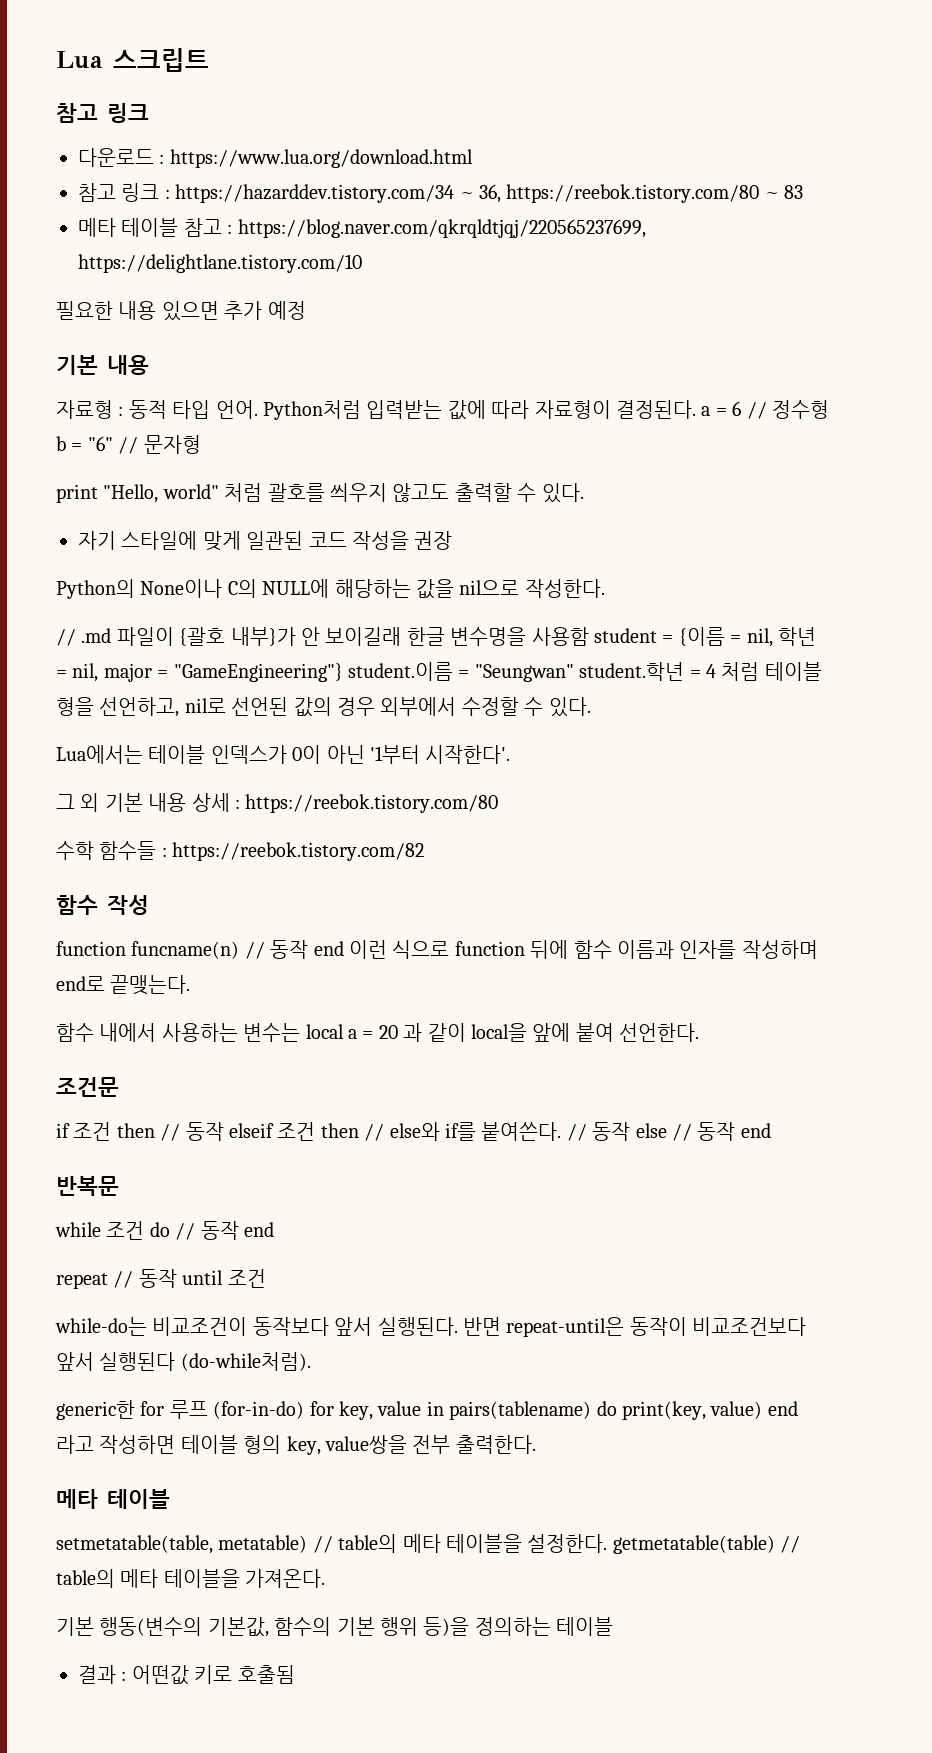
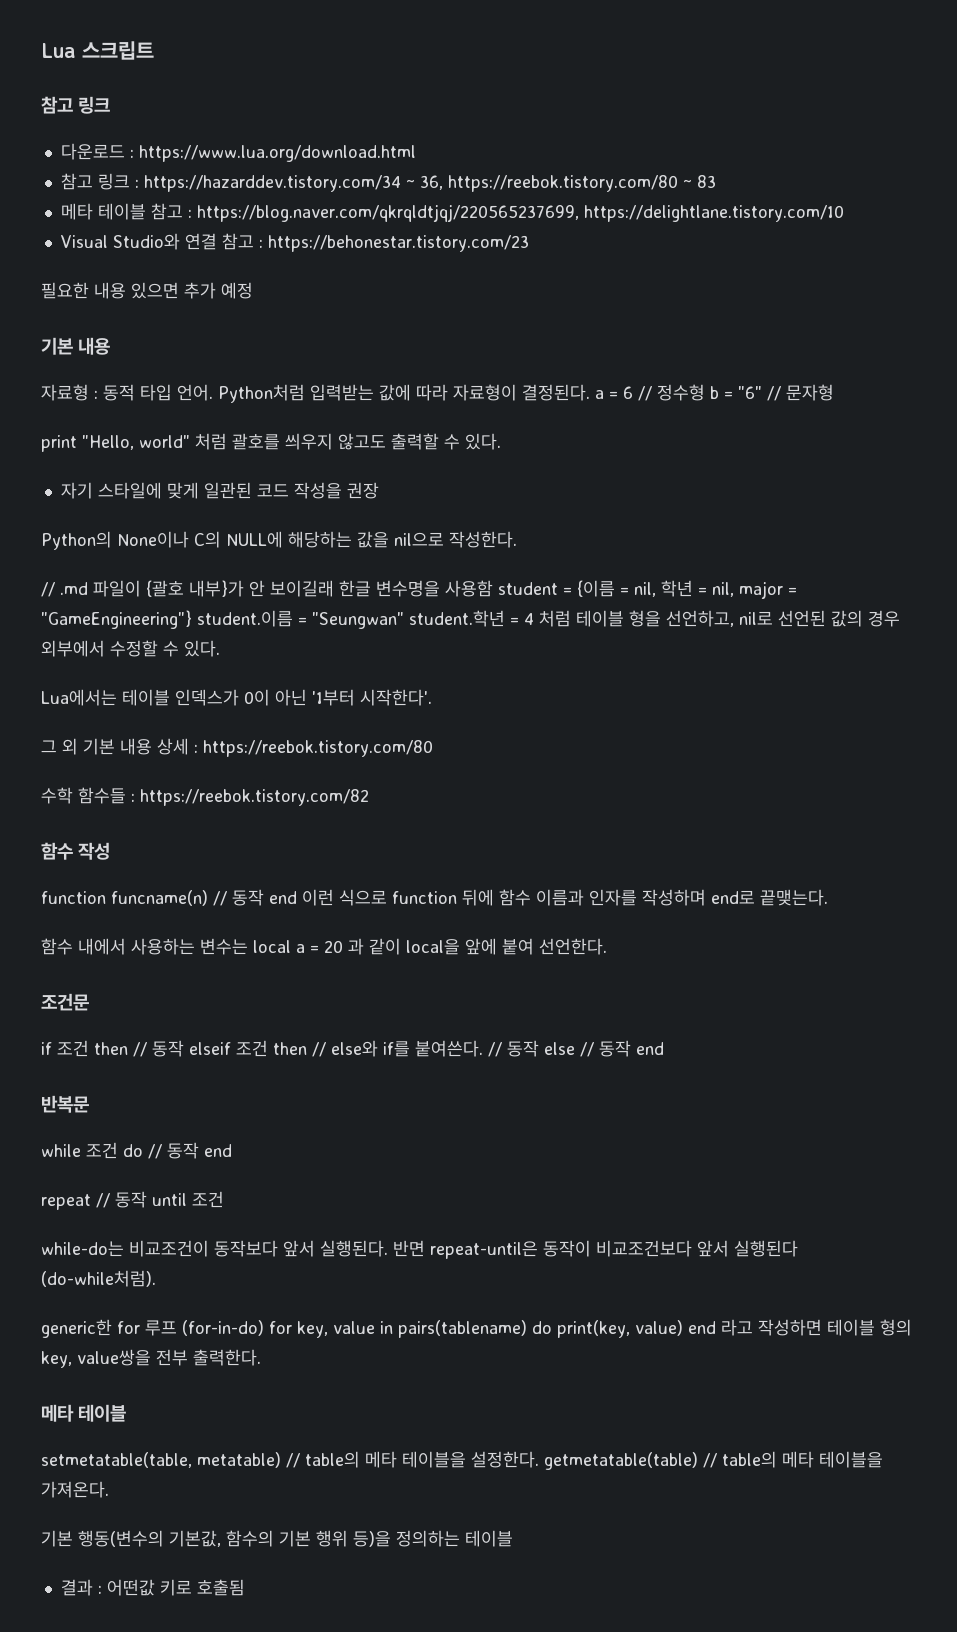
+ Visual Studio와 연결 참고 : https://behonestar.tistory.com/23

